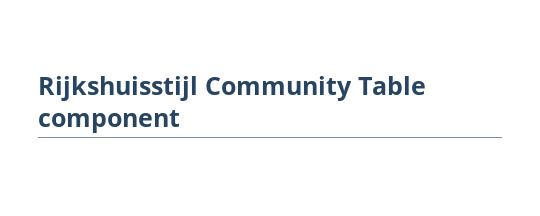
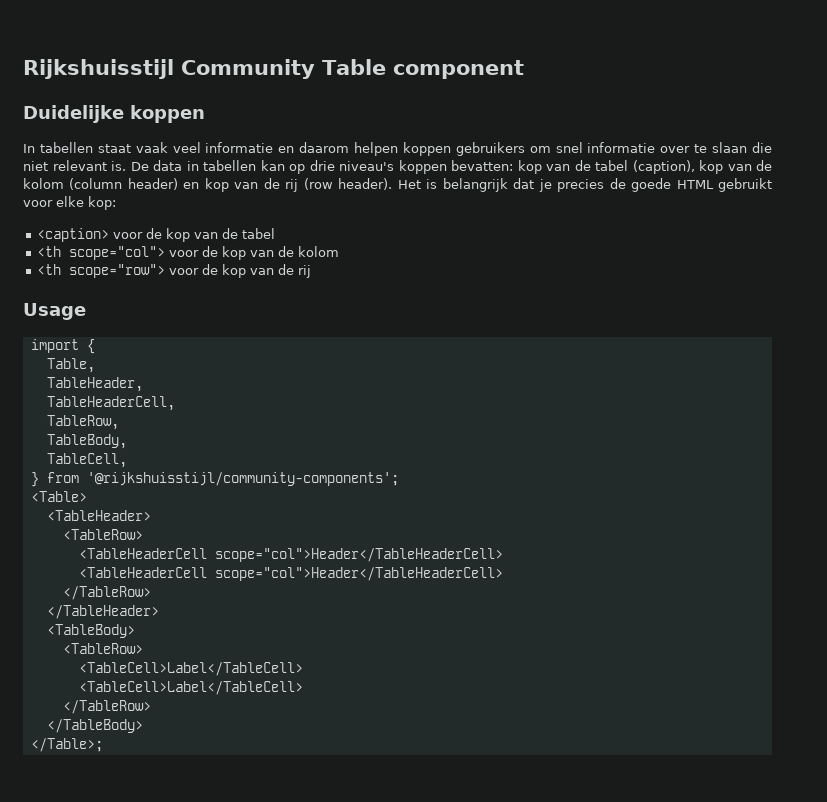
+ Duidelijke koppen
+ In tabellen staat vaak veel informatie en daarom helpen koppen gebruikers om snel informatie over te slaan die niet relevant is. De data in tabellen kan op drie niveau's koppen bevatten: kop van de tabel (caption), kop van de kolom (column header) en kop van de rij (row header). Het is belangrijk dat je precies de goede HTML gebruikt voor elke kop:
+ <caption> voor de kop van de tabel
+ <th scope="col"> voor de kop van de kolom
+ <th scope="row"> voor de kop van de rij
+ Usage
+ import {
+ Table,
+ TableHeader,
+ TableHeaderCell,
+ TableRow,
+ TableBody,
+ TableCell,
+ } from '@rijkshuisstijl/community-components';
+ <Table>
+ <TableHeader>
+ <TableRow>
+ <TableHeaderCell scope="col">Header</TableHeaderCell>
+ <TableHeaderCell scope="col">Header</TableHeaderCell>
+ </TableRow>
+ </TableHeader>
+ <TableBody>
+ <TableRow>
+ <TableCell>Label</TableCell>
+ <TableCell>Label</TableCell>
+ </TableRow>
+ </TableBody>
+ </Table>;

